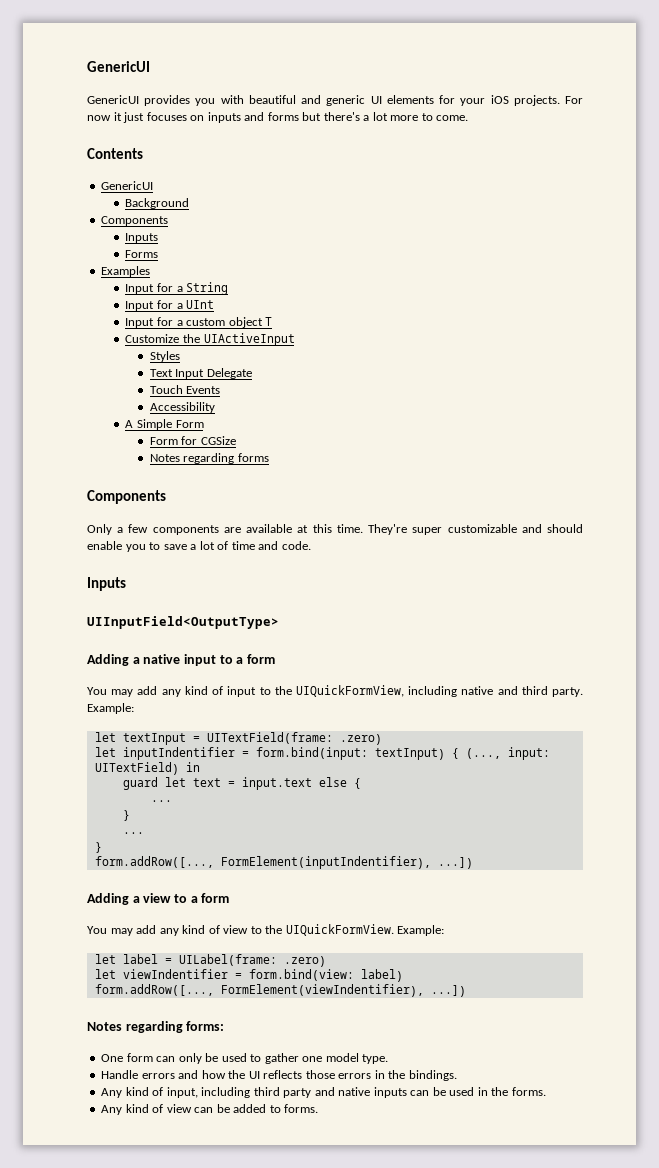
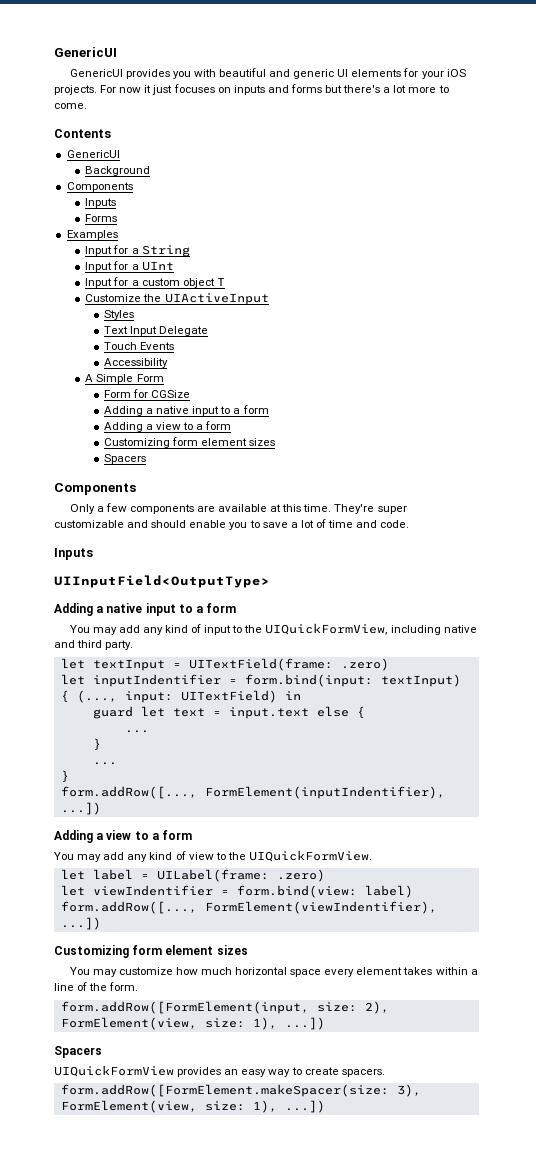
  Form for CGSize
- Notes regarding forms
+ Adding a native input to a form
+ Adding a view to a form
+ Customizing form element sizes
+ Spacers
- You may add any kind of input to the UIQuickFormView, including native and third party. Example:
+ You may add any kind of input to the UIQuickFormView, including native and third party.
- You may add any kind of view to the UIQuickFormView. Example:
+ You may add any kind of view to the UIQuickFormView.
  form.addRow([..., FormElement(viewIndentifier), ...])
- Notes regarding forms:
- One form can only be used to gather one model type.
- Handle errors and how the UI reflects those errors in the bindings.
- Any kind of input, including third party and native inputs can be used in the forms.
- Any kind of view can be added to forms.
+ Customizing form element sizes
+ You may customize how much horizontal space every element takes within a line of the form.
+ form.addRow([FormElement(input, size: 2), FormElement(view, size: 1), ...])
+ Spacers
+ UIQuickFormView provides an easy way to create spacers.
+ form.addRow([FormElement.makeSpacer(size: 3), FormElement(view, size: 1), ...])

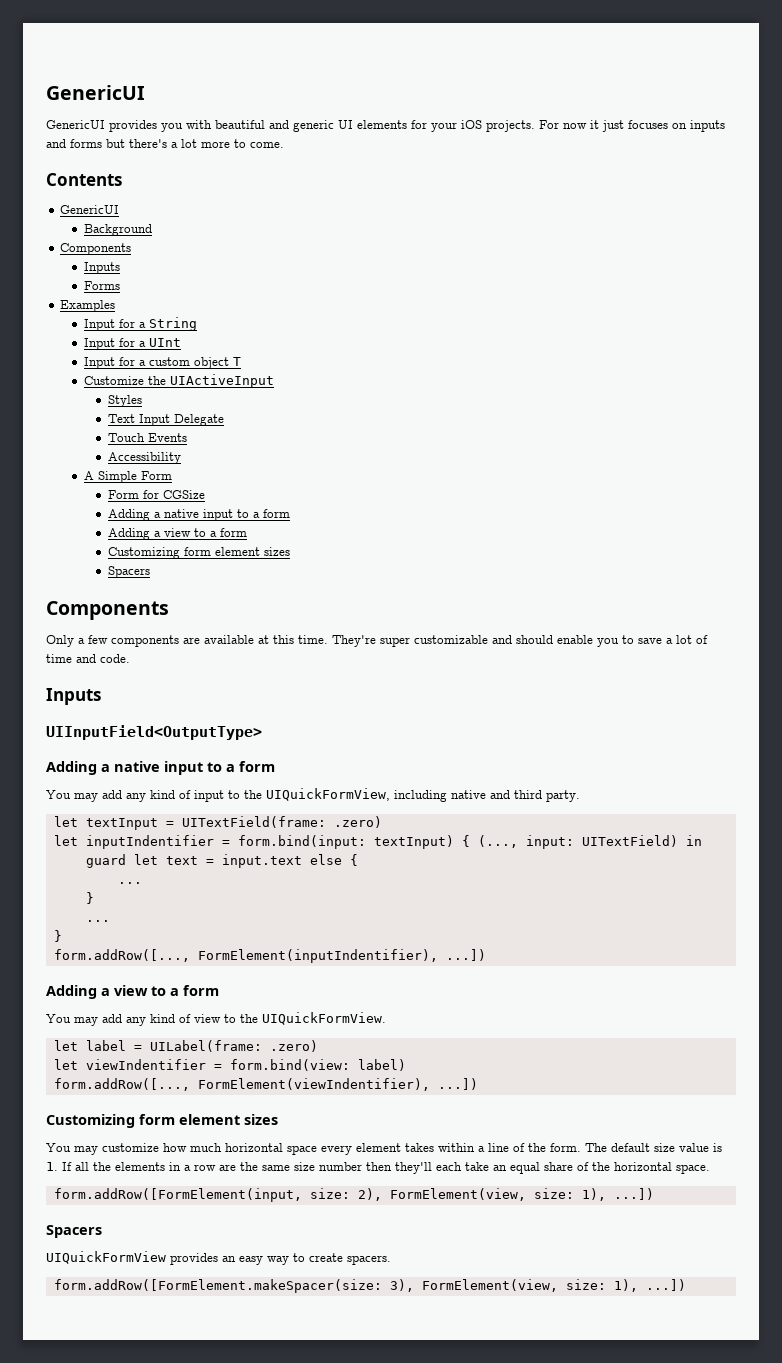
+ The default size value is 1. If all the elements in a row are the same size number then they'll each take an equal share of the horizontal space.

